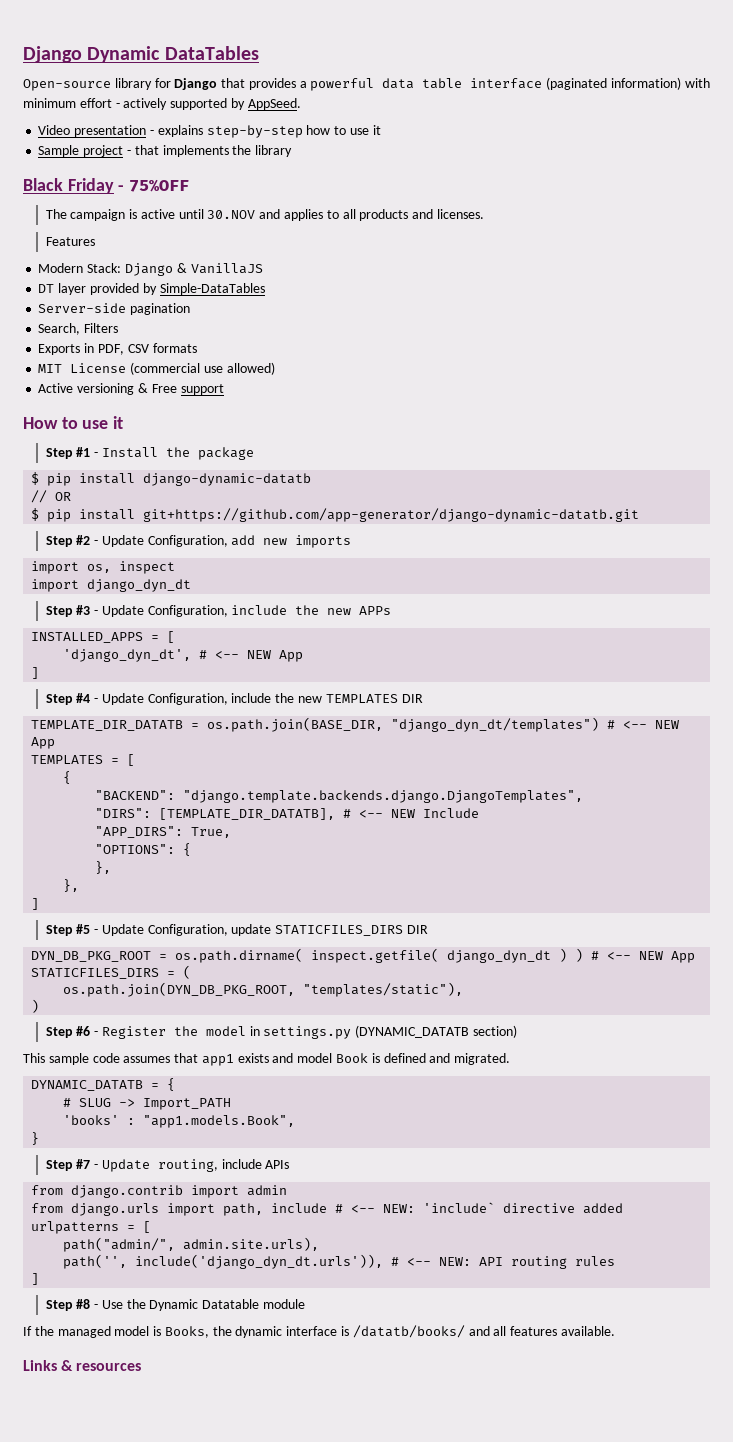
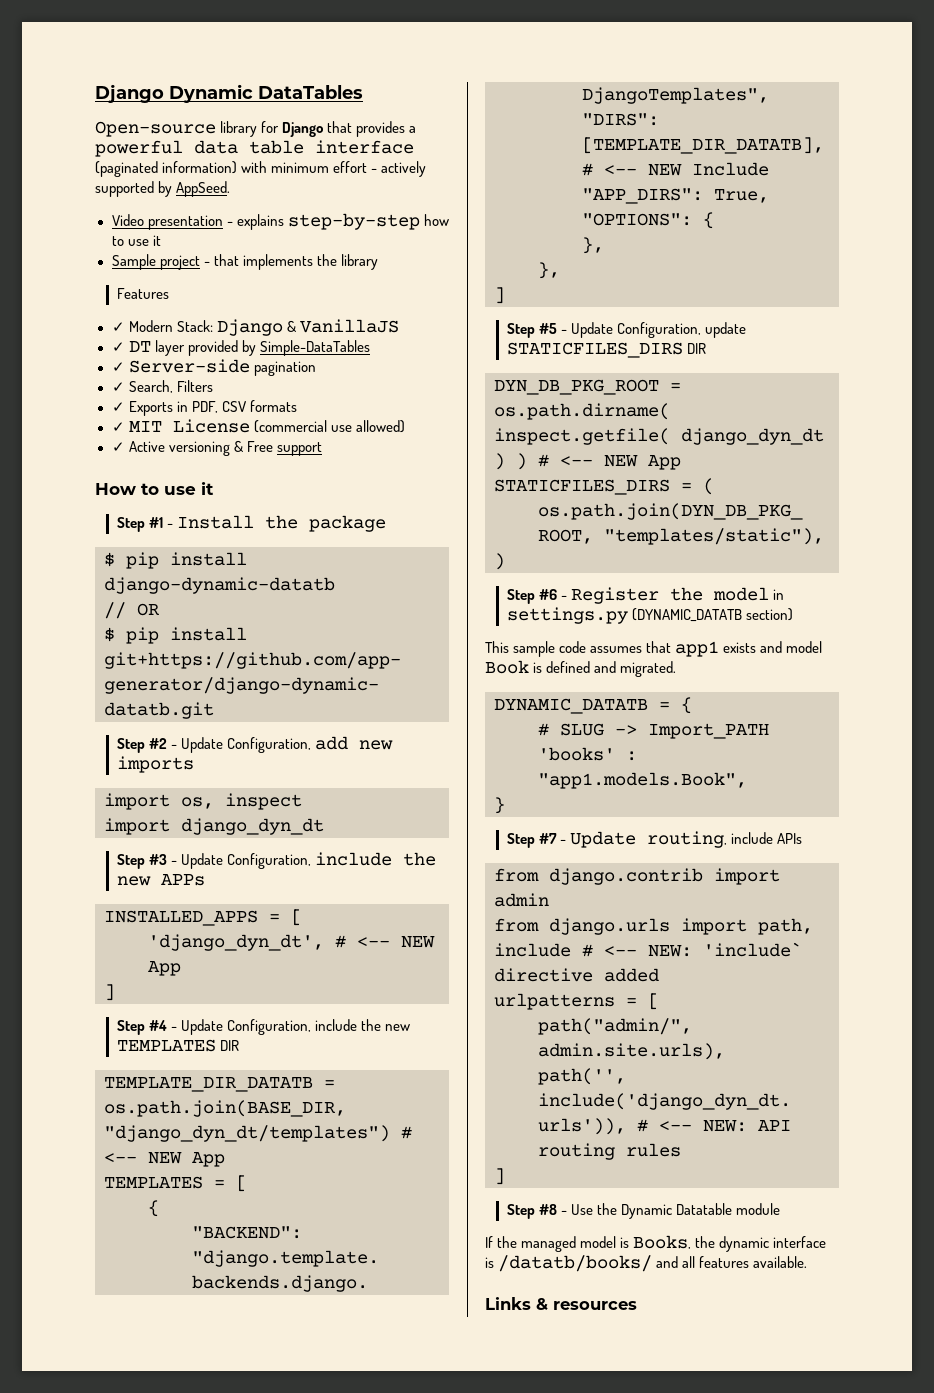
- Black Friday - 75%OFF
- The campaign is active until 30.NOV and applies to all products and licenses.
- Modern Stack: Django & VanillaJS
+ ✓ Modern Stack: Django & VanillaJS
- DT layer provided by Simple-DataTables
+ ✓ DT layer provided by Simple-DataTables
- Server-side pagination
+ ✓ Server-side pagination
- Search, Filters
+ ✓ Search, Filters
- Exports in PDF, CSV formats
+ ✓ Exports in PDF, CSV formats
- MIT License (commercial use allowed)
+ ✓ MIT License (commercial use allowed)
- Active versioning & Free support
+ ✓ Active versioning & Free support

